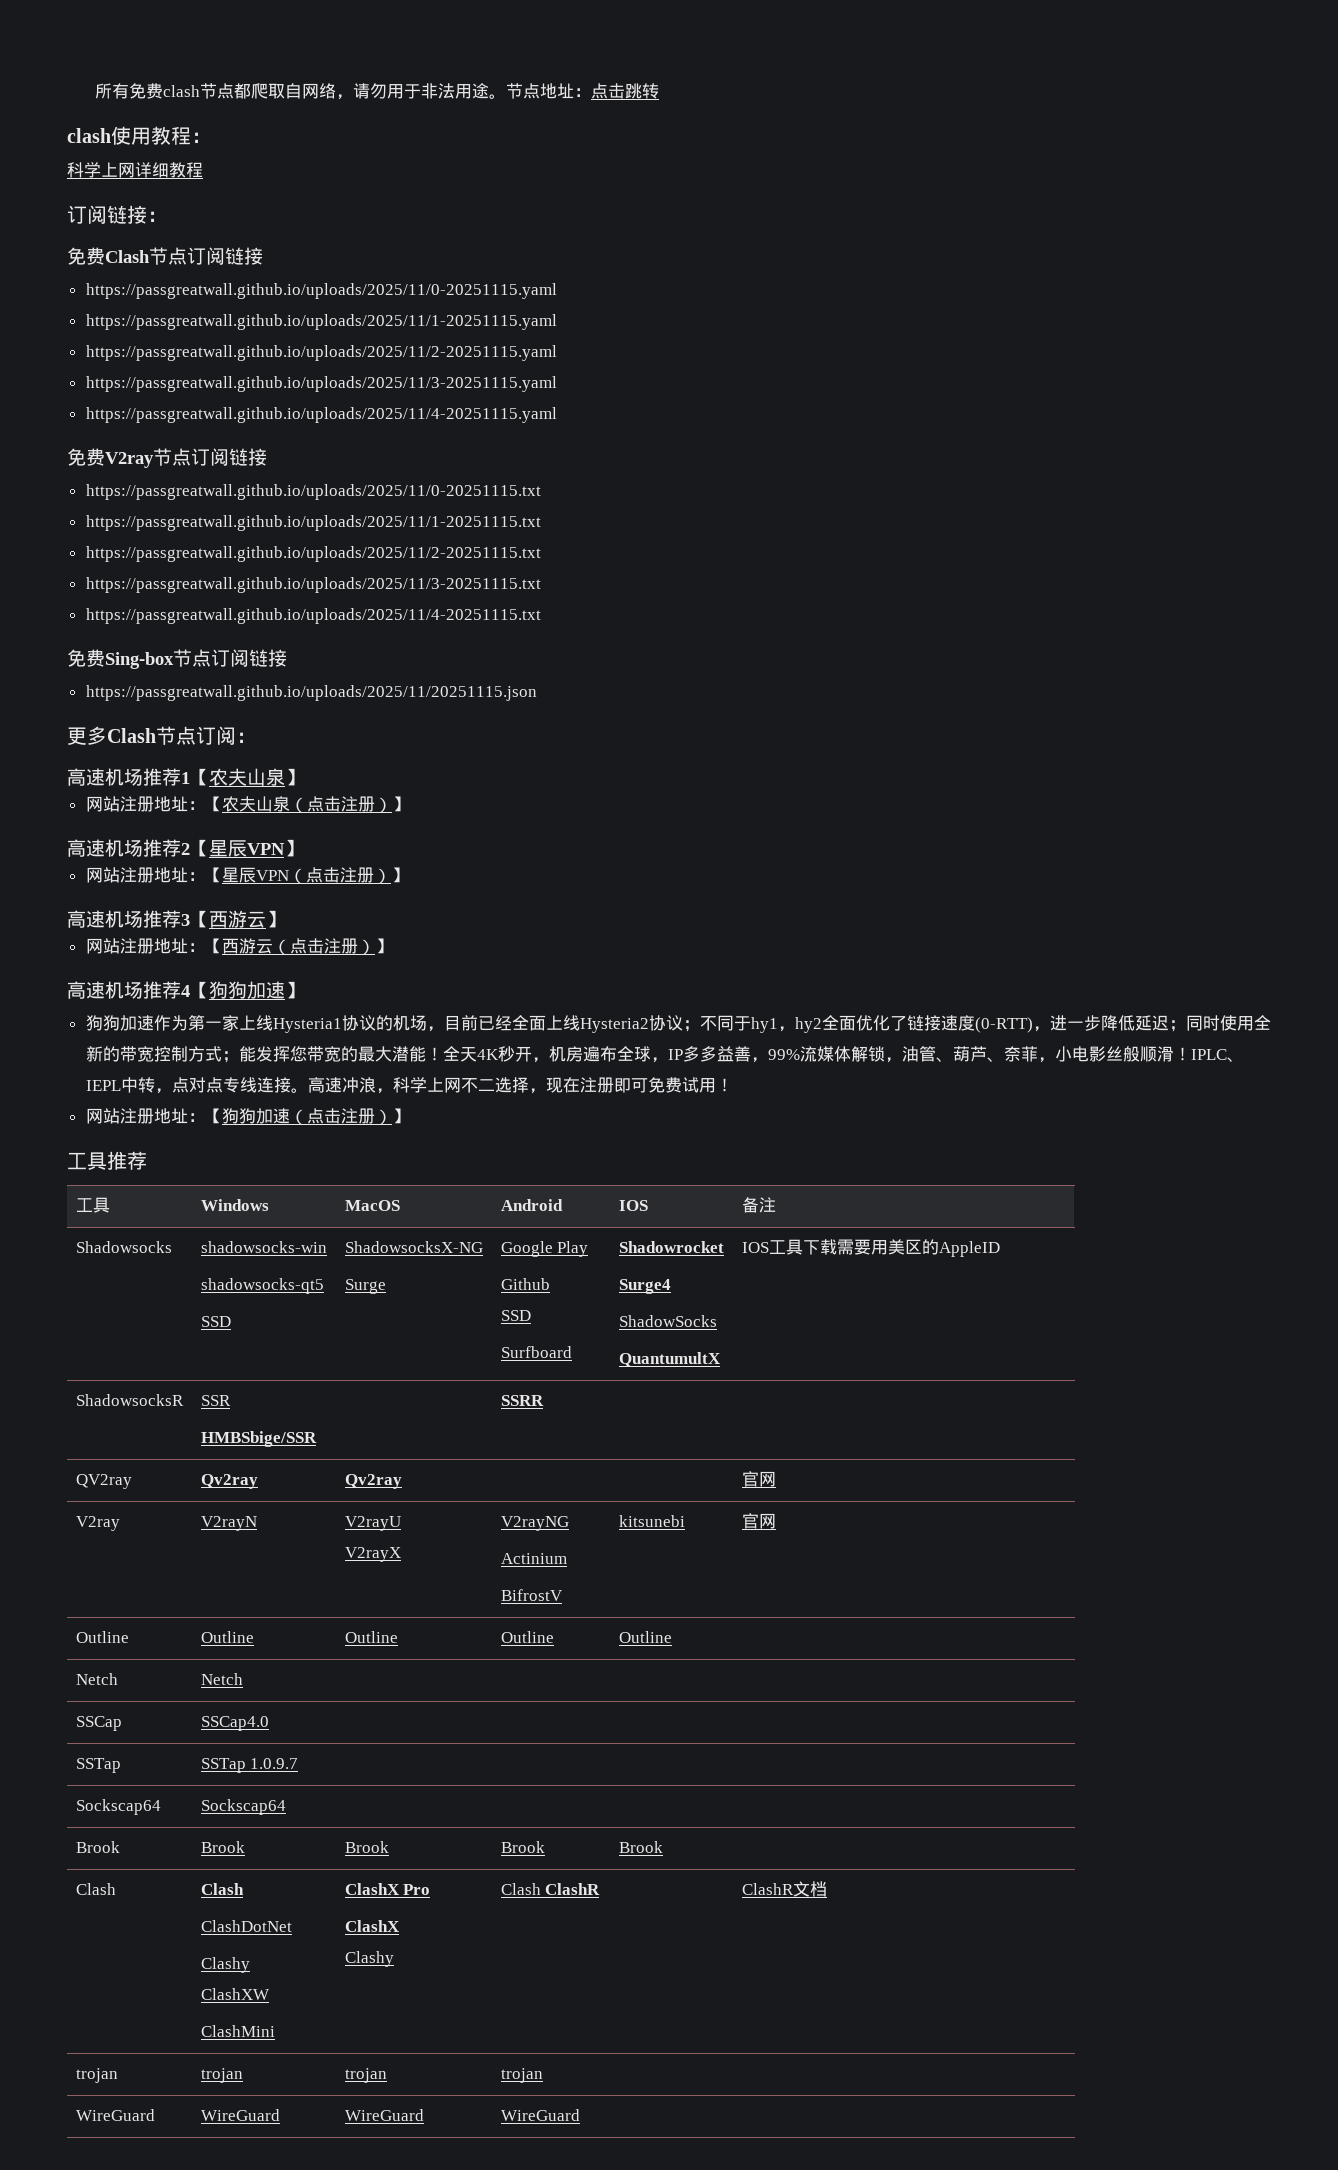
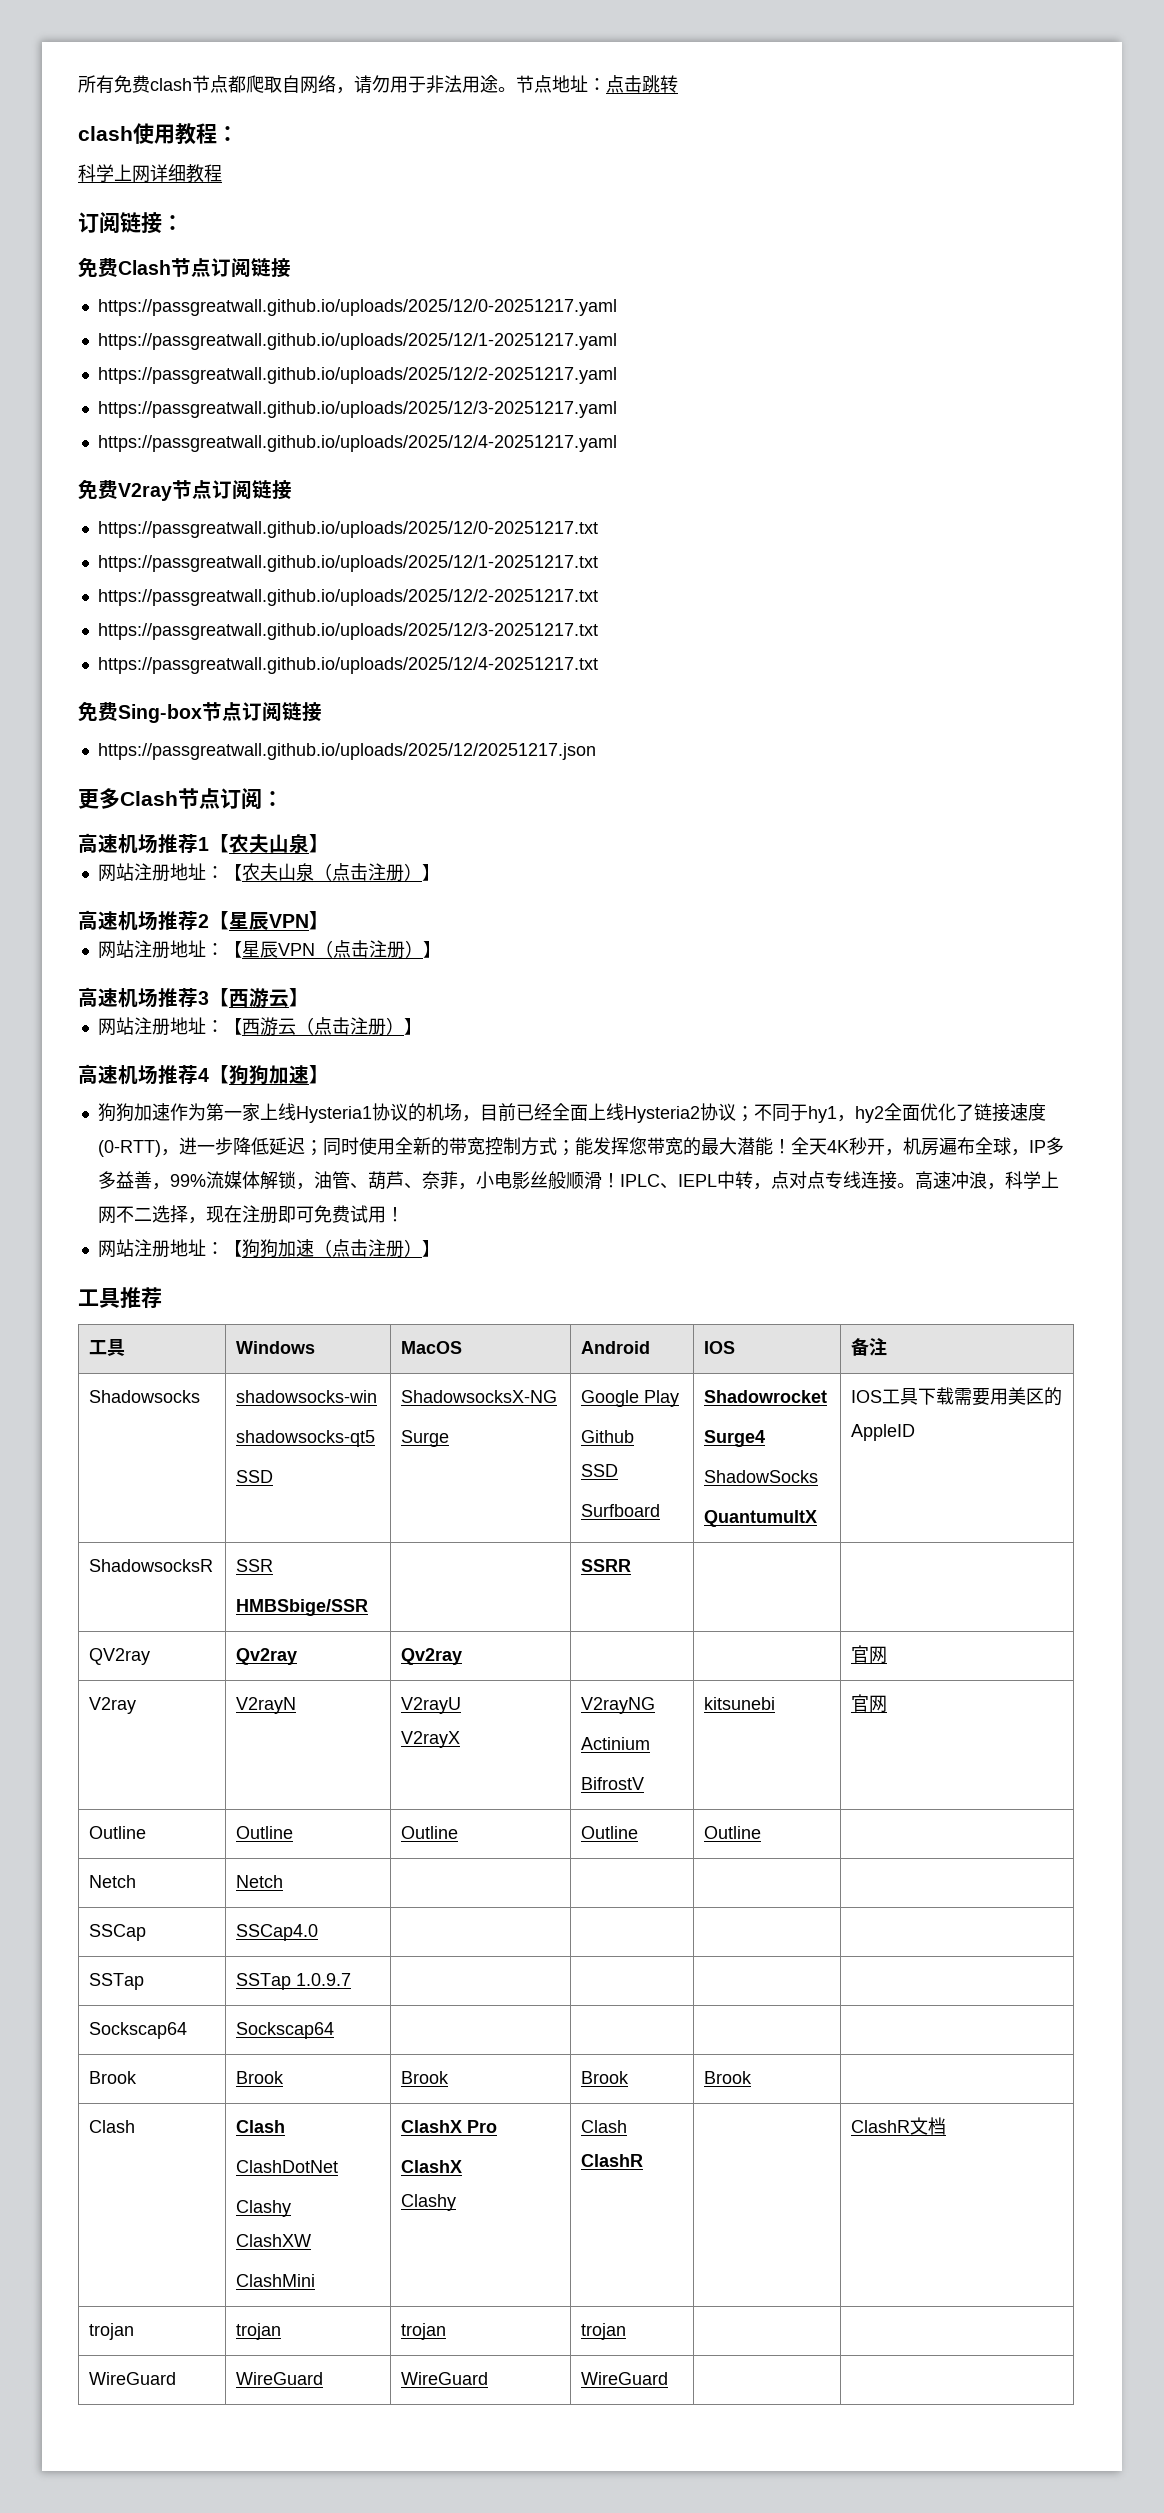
- https://passgreatwall.github.io/uploads/2025/11/0-20251115.yaml
- https://passgreatwall.github.io/uploads/2025/11/1-20251115.yaml
- https://passgreatwall.github.io/uploads/2025/11/2-20251115.yaml
- https://passgreatwall.github.io/uploads/2025/11/3-20251115.yaml
- https://passgreatwall.github.io/uploads/2025/11/4-20251115.yaml
+ https://passgreatwall.github.io/uploads/2025/12/0-20251217.yaml
+ https://passgreatwall.github.io/uploads/2025/12/1-20251217.yaml
+ https://passgreatwall.github.io/uploads/2025/12/2-20251217.yaml
+ https://passgreatwall.github.io/uploads/2025/12/3-20251217.yaml
+ https://passgreatwall.github.io/uploads/2025/12/4-20251217.yaml
- https://passgreatwall.github.io/uploads/2025/11/0-20251115.txt
- https://passgreatwall.github.io/uploads/2025/11/1-20251115.txt
- https://passgreatwall.github.io/uploads/2025/11/2-20251115.txt
- https://passgreatwall.github.io/uploads/2025/11/3-20251115.txt
- https://passgreatwall.github.io/uploads/2025/11/4-20251115.txt
+ https://passgreatwall.github.io/uploads/2025/12/0-20251217.txt
+ https://passgreatwall.github.io/uploads/2025/12/1-20251217.txt
+ https://passgreatwall.github.io/uploads/2025/12/2-20251217.txt
+ https://passgreatwall.github.io/uploads/2025/12/3-20251217.txt
+ https://passgreatwall.github.io/uploads/2025/12/4-20251217.txt
- https://passgreatwall.github.io/uploads/2025/11/20251115.json
+ https://passgreatwall.github.io/uploads/2025/12/20251217.json

